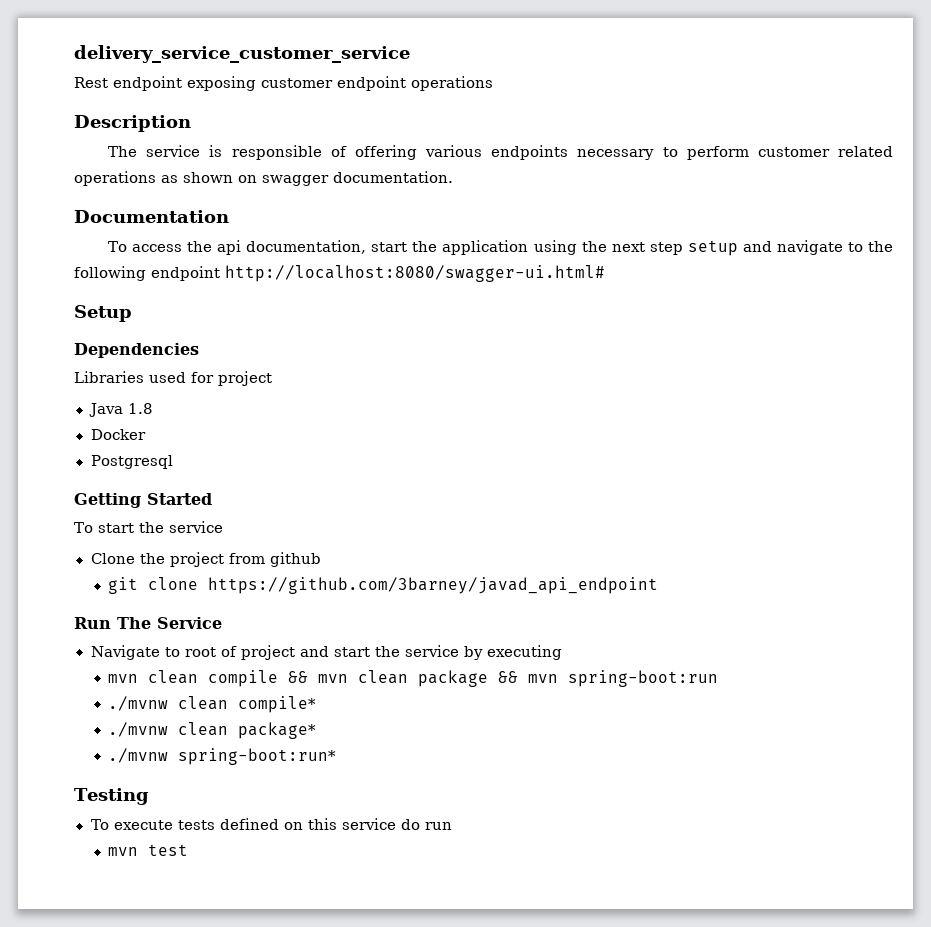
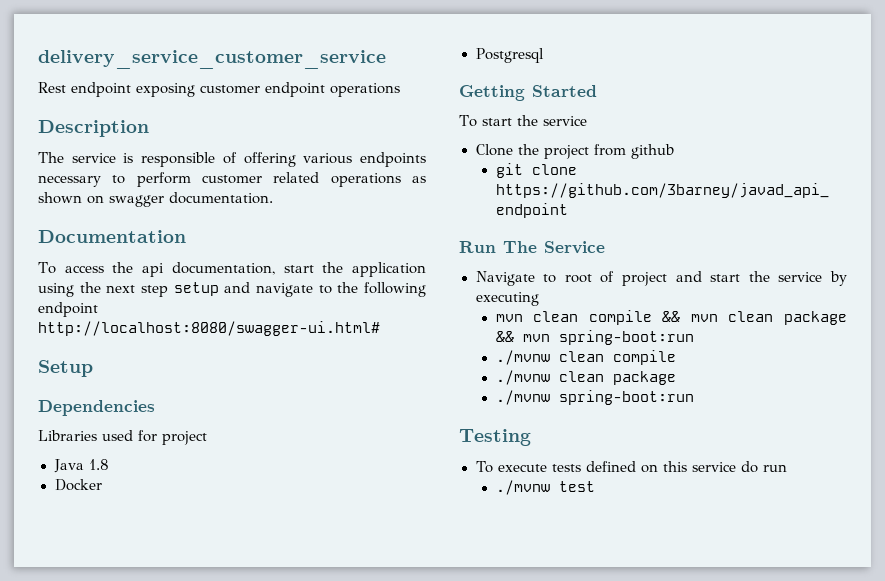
- ./mvnw clean compile*
- ./mvnw clean package*
- ./mvnw spring-boot:run*
+ ./mvnw clean compile
+ ./mvnw clean package
+ ./mvnw spring-boot:run
- mvn test
+ ./mvnw test

